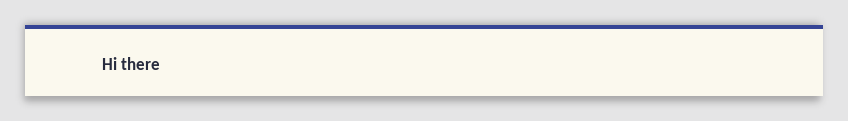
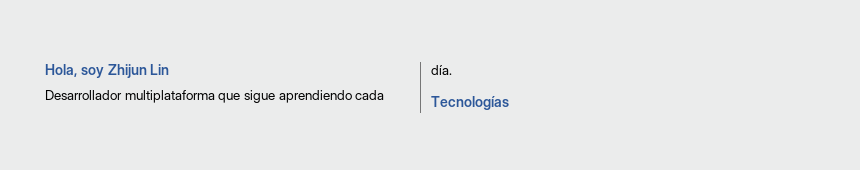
- Hi there
+ Hola, soy Zhijun Lin
+ Desarrollador multiplataforma que sigue aprendiendo cada día.
+ Tecnologías

